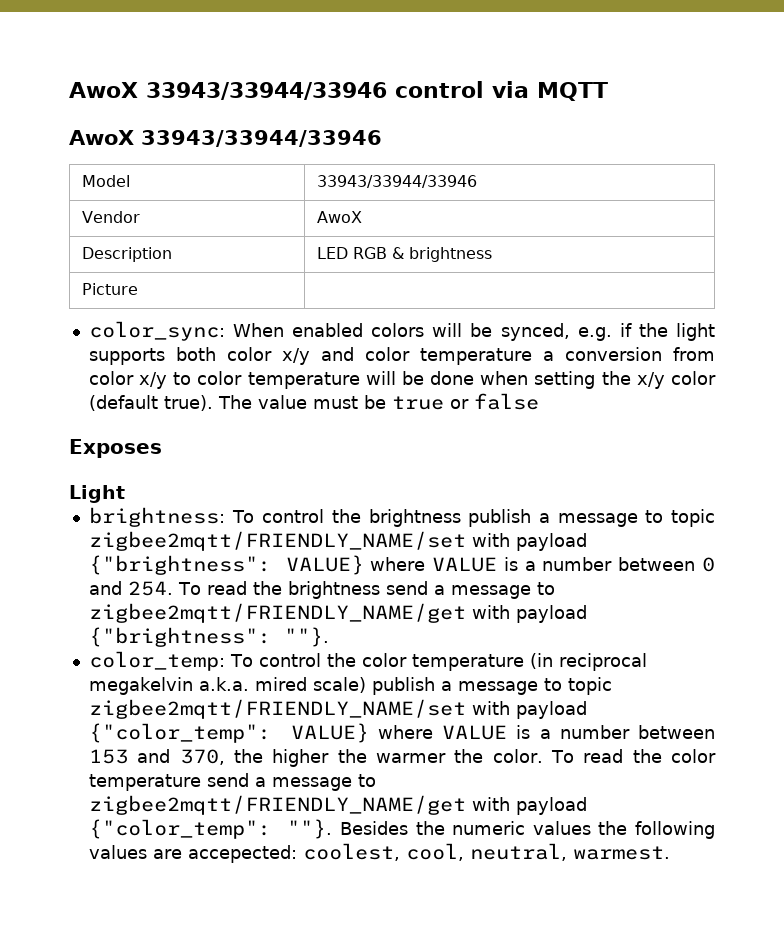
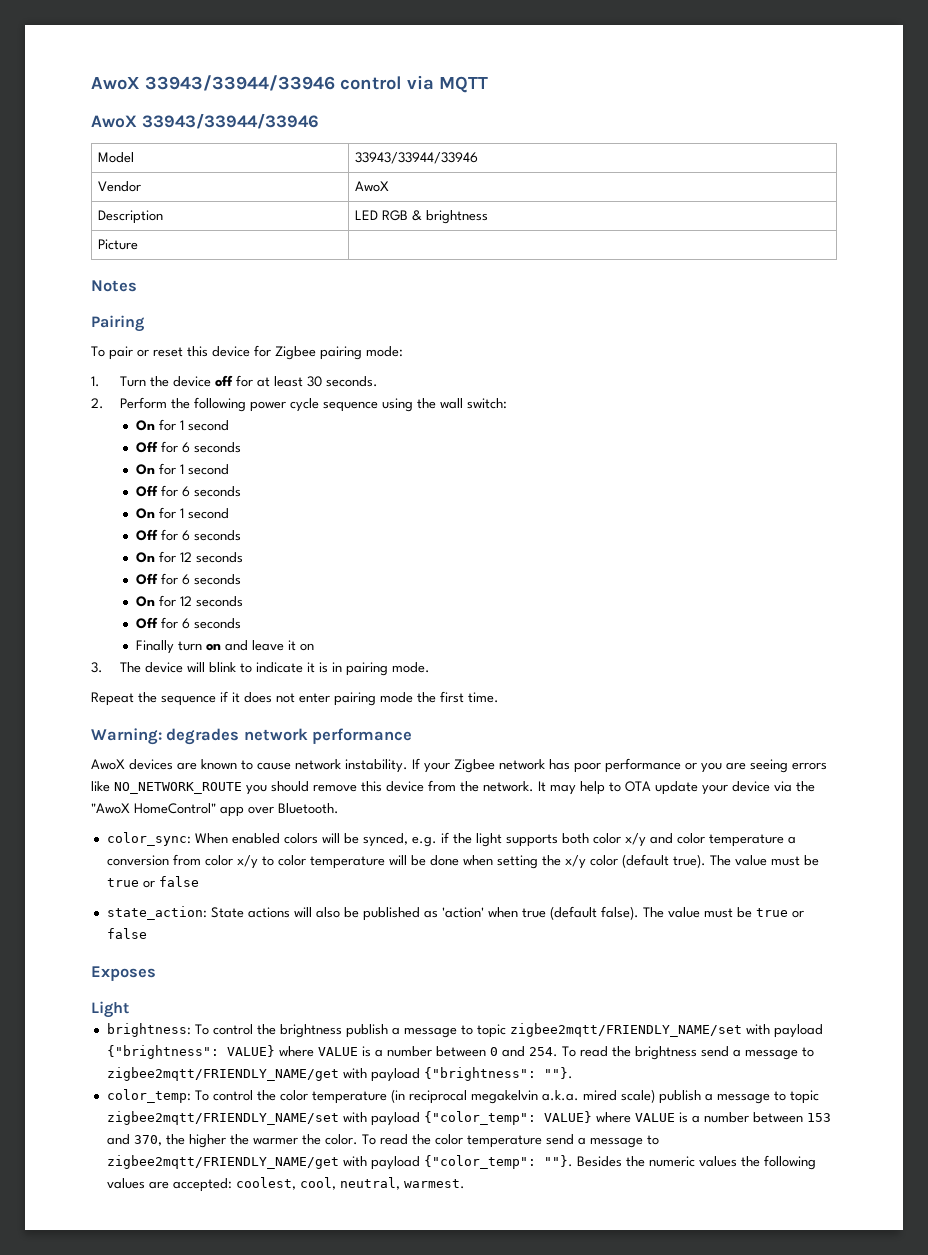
+ Notes
+ Pairing
+ To pair or reset this device for Zigbee pairing mode:
+ 1. Turn the device off for at least 30 seconds.
+ 2. Perform the following power cycle sequence using the wall switch:
+ On for 1 second
+ Off for 6 seconds
+ On for 1 second
+ Off for 6 seconds
+ On for 1 second
+ Off for 6 seconds
+ On for 12 seconds
+ Off for 6 seconds
+ On for 12 seconds
+ Off for 6 seconds
+ Finally turn on and leave it on
+ 3. The device will blink to indicate it is in pairing mode.
+ Repeat the sequence if it does not enter pairing mode the first time.
+ Warning: degrades network performance
+ AwoX devices are known to cause network instability. If your Zigbee network has poor performance or you are seeing errors like NO_NETWORK_ROUTE you should remove this device from the network. It may help to OTA update your device via the "AwoX HomeControl" app over Bluetooth.
+ state_action: State actions will also be published as 'action' when true (default false). The value must be true or false
- Besides the numeric values the following values are accepected: coolest, cool, neutral, warmest.
+ Besides the numeric values the following values are accepted: coolest, cool, neutral, warmest.

